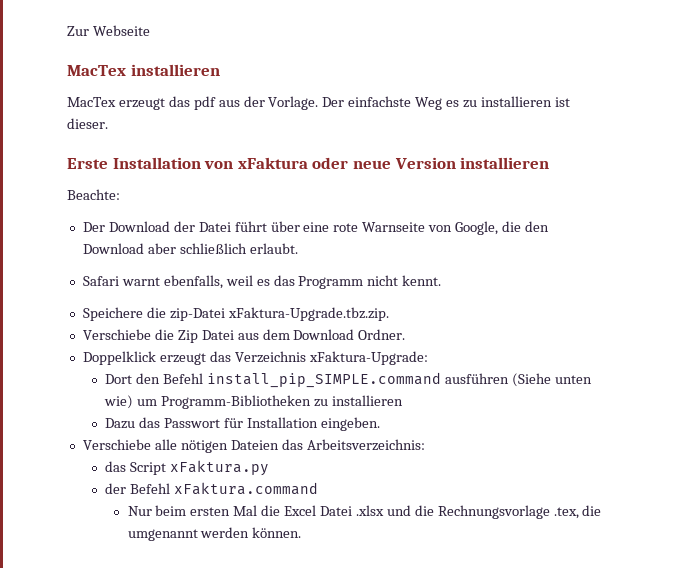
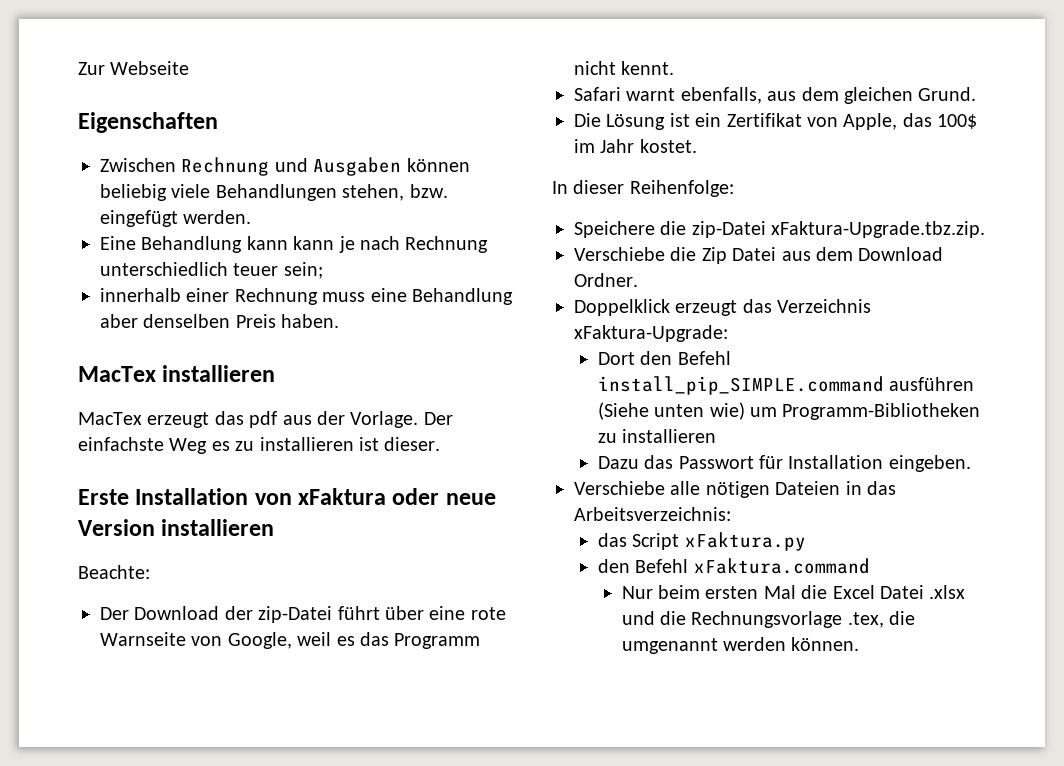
+ Eigenschaften
+ Zwischen Rechnung und Ausgaben können beliebig viele Behandlungen stehen, bzw. eingefügt werden.
+ Eine Behandlung kann kann je nach Rechnung unterschiedlich teuer sein;
+ innerhalb einer Rechnung muss eine Behandlung aber denselben Preis haben.
- Der Download der Datei führt über eine rote Warnseite von Google, die den Download aber schließlich erlaubt.
- Safari warnt ebenfalls, weil es das Programm nicht kennt.
+ Der Download der zip-Datei führt über eine rote Warnseite von Google, weil es das Programm nicht kennt.
+ Safari warnt ebenfalls, aus dem gleichen Grund.
+ Die Lösung ist ein Zertifikat von Apple, das 100$ im Jahr kostet.
+ In dieser Reihenfolge:
- Verschiebe alle nötigen Dateien das Arbeitsverzeichnis:
+ Verschiebe alle nötigen Dateien in das Arbeitsverzeichnis:
- der Befehl xFaktura.command
+ den Befehl xFaktura.command

